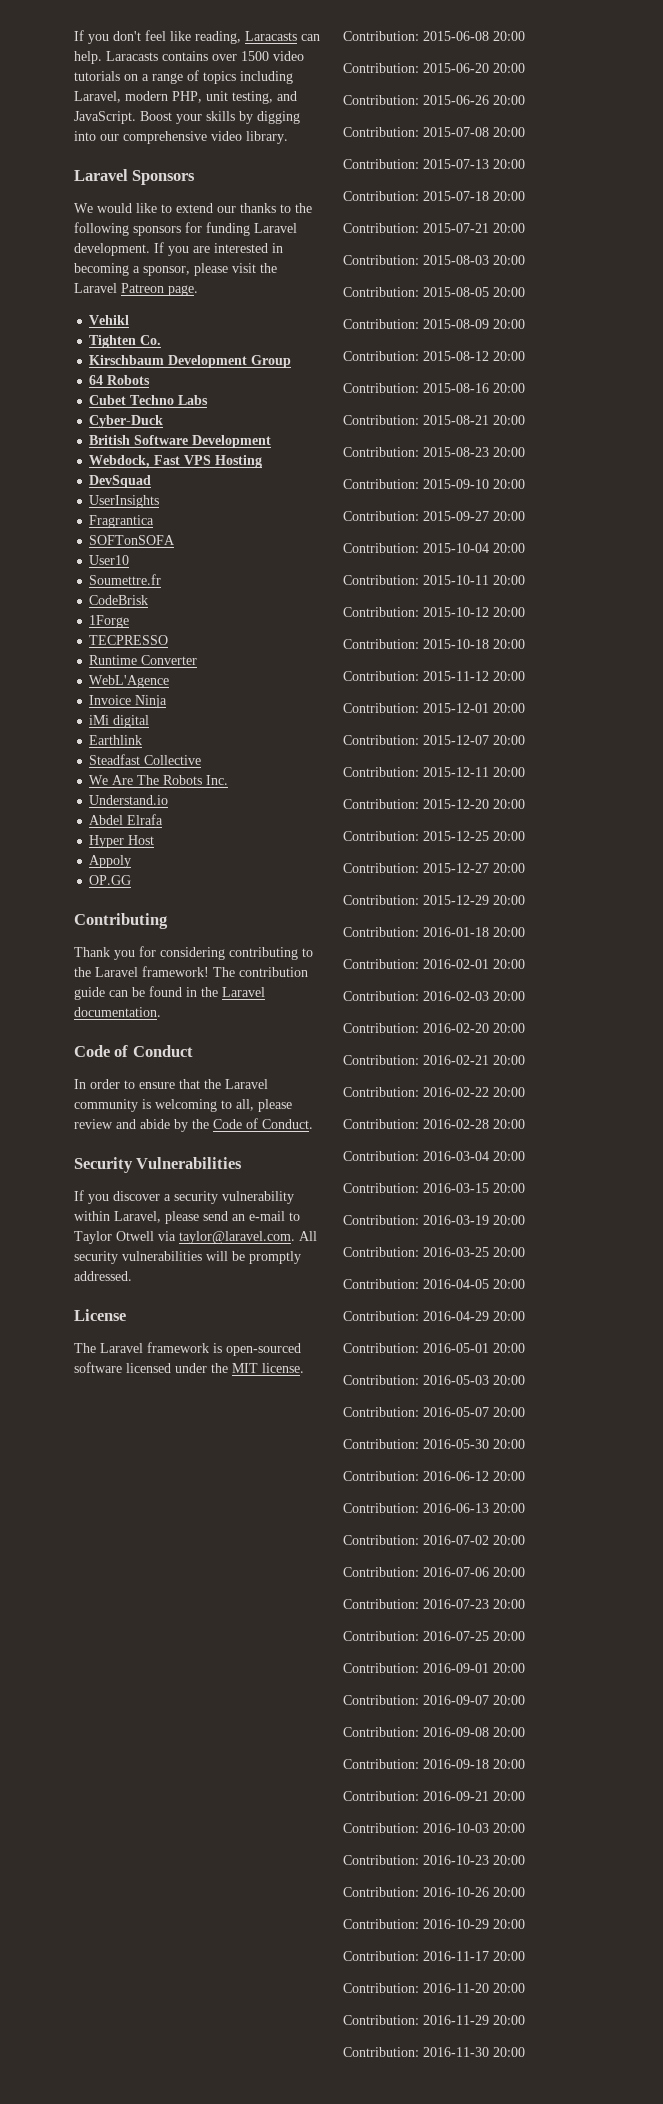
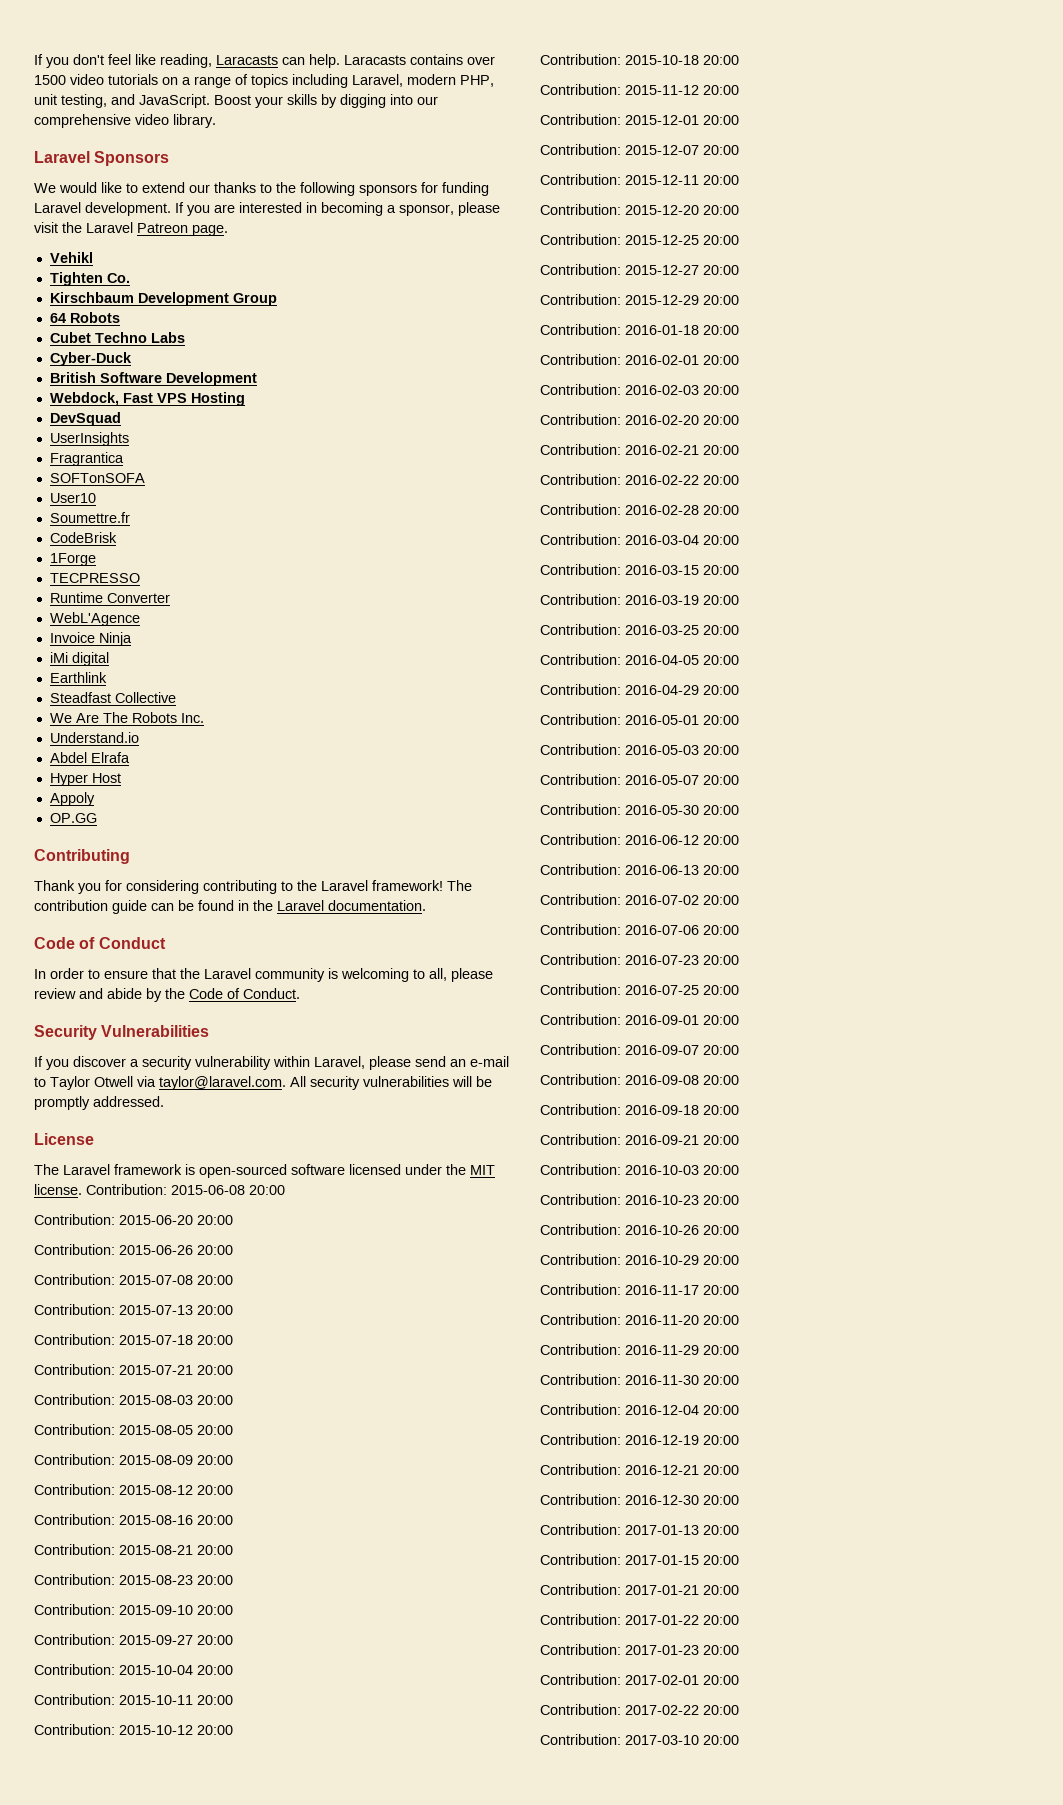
+ Contribution: 2016-12-04 20:00
+ Contribution: 2016-12-19 20:00
+ Contribution: 2016-12-21 20:00
+ Contribution: 2016-12-30 20:00
+ Contribution: 2017-01-13 20:00
+ Contribution: 2017-01-15 20:00
+ Contribution: 2017-01-21 20:00
+ Contribution: 2017-01-22 20:00
+ Contribution: 2017-01-23 20:00
+ Contribution: 2017-02-01 20:00
+ Contribution: 2017-02-22 20:00
+ Contribution: 2017-03-10 20:00

